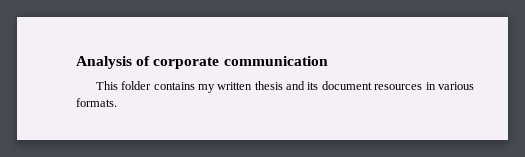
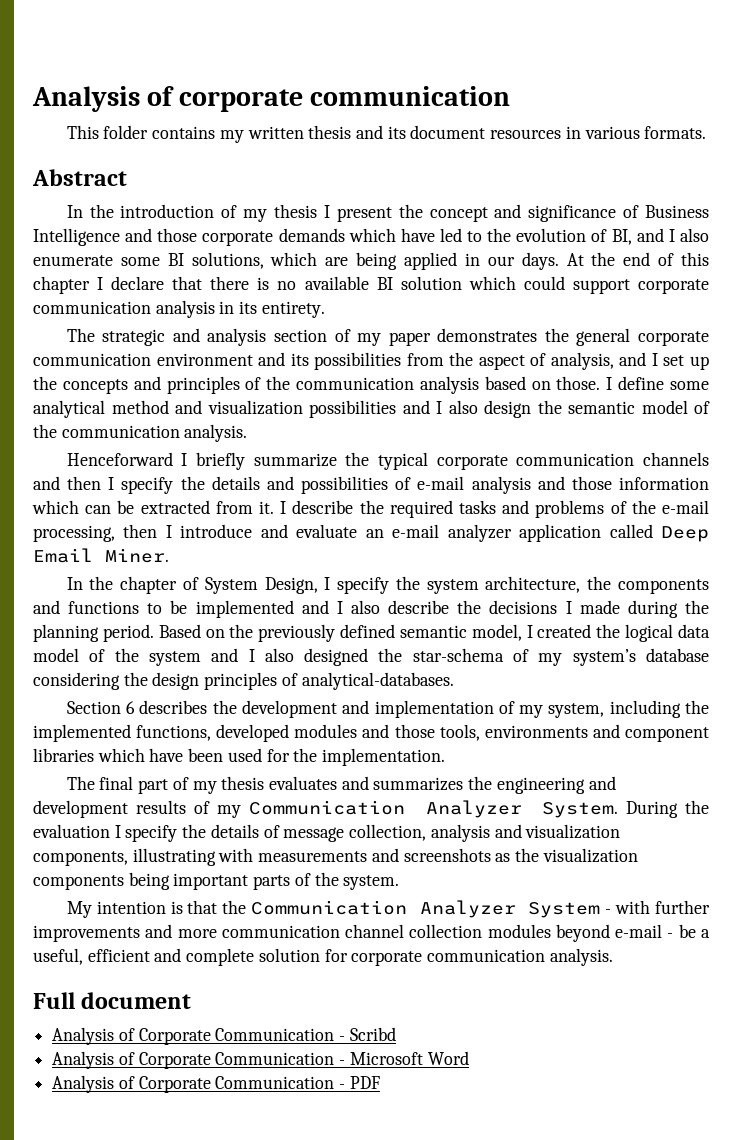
+ Abstract
+ In the introduction of my thesis I present the concept and significance of Business Intelligence and those corporate demands which have led to the evolution of BI, and I also enumerate some BI solutions, which are being applied in our days. At the end of this chapter I declare that there is no available BI solution which could support corporate communication analysis in its entirety.
+ The strategic and analysis section of my paper demonstrates the general corporate communication environment and its possibilities from the aspect of analysis, and I set up the concepts and principles of the communication analysis based on those. I define some analytical method and visualization possibilities and I also design the semantic model of the communication analysis.
+ Henceforward I briefly summarize the typical corporate communication channels and then I specify the details and possibilities of e-mail analysis and those information which can be extracted from it. I describe the required tasks and problems of the e-mail processing, then I introduce and evaluate an e-mail analyzer application called Deep Email Miner.
+ In the chapter of System Design, I specify the system architecture, the components and functions to be implemented and I also describe the decisions I made during the planning period. Based on the previously defined semantic model, I created the logical data model of the system and I also designed the star-schema of my system’s database considering the design principles of analytical-databases.
+ Section 6 describes the development and implementation of my system, including the implemented functions, developed modules and those tools, environments and component libraries which have been used for the implementation.
+ The final part of my thesis evaluates and summarizes the engineering and development results of my Communication Analyzer System. During the evaluation I specify the details of message collection, analysis and visualization components, illustrating with measurements and screenshots as the visualization components being important parts of the system.
+ My intention is that the Communication Analyzer System - with further improvements and more communication channel collection modules beyond e-mail - be a useful, efficient and complete solution for corporate communication analysis.
+ Full document
+ Analysis of Corporate Communication - Scribd
+ Analysis of Corporate Communication - Microsoft Word
+ Analysis of Corporate Communication - PDF

